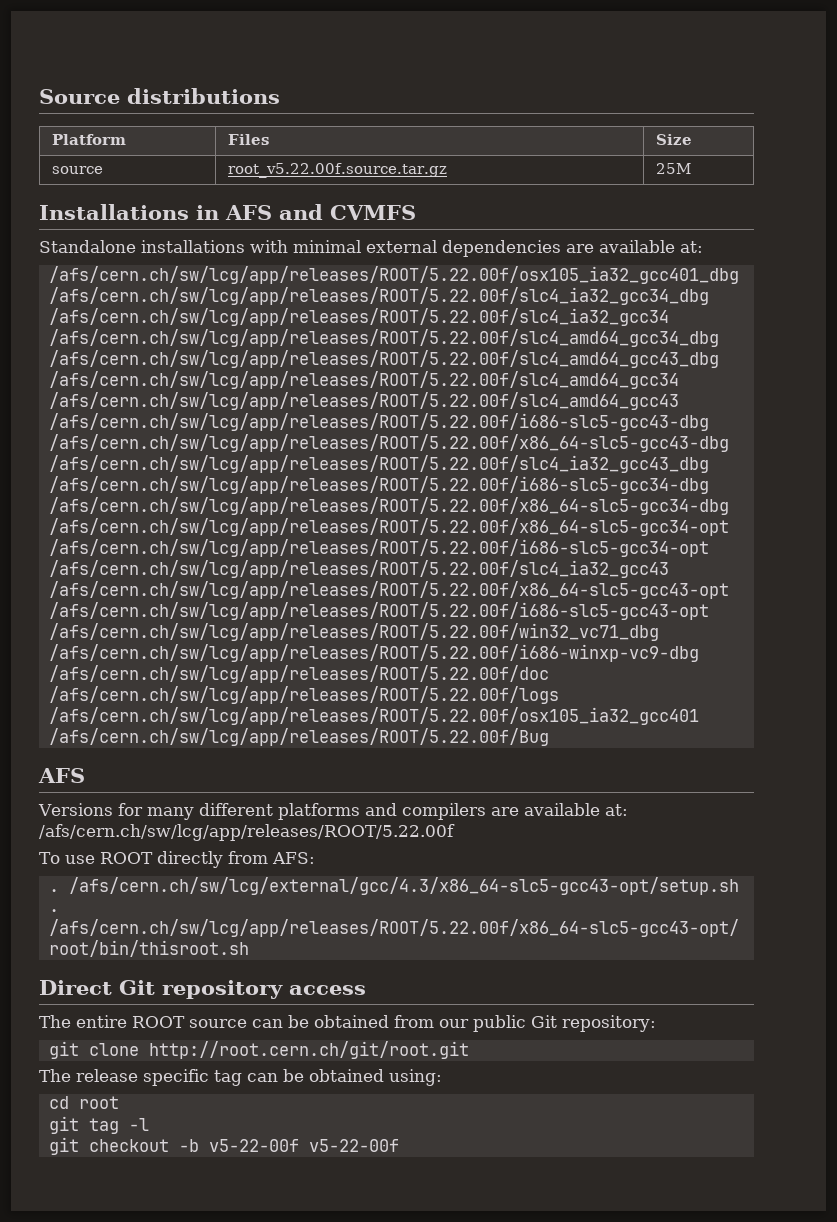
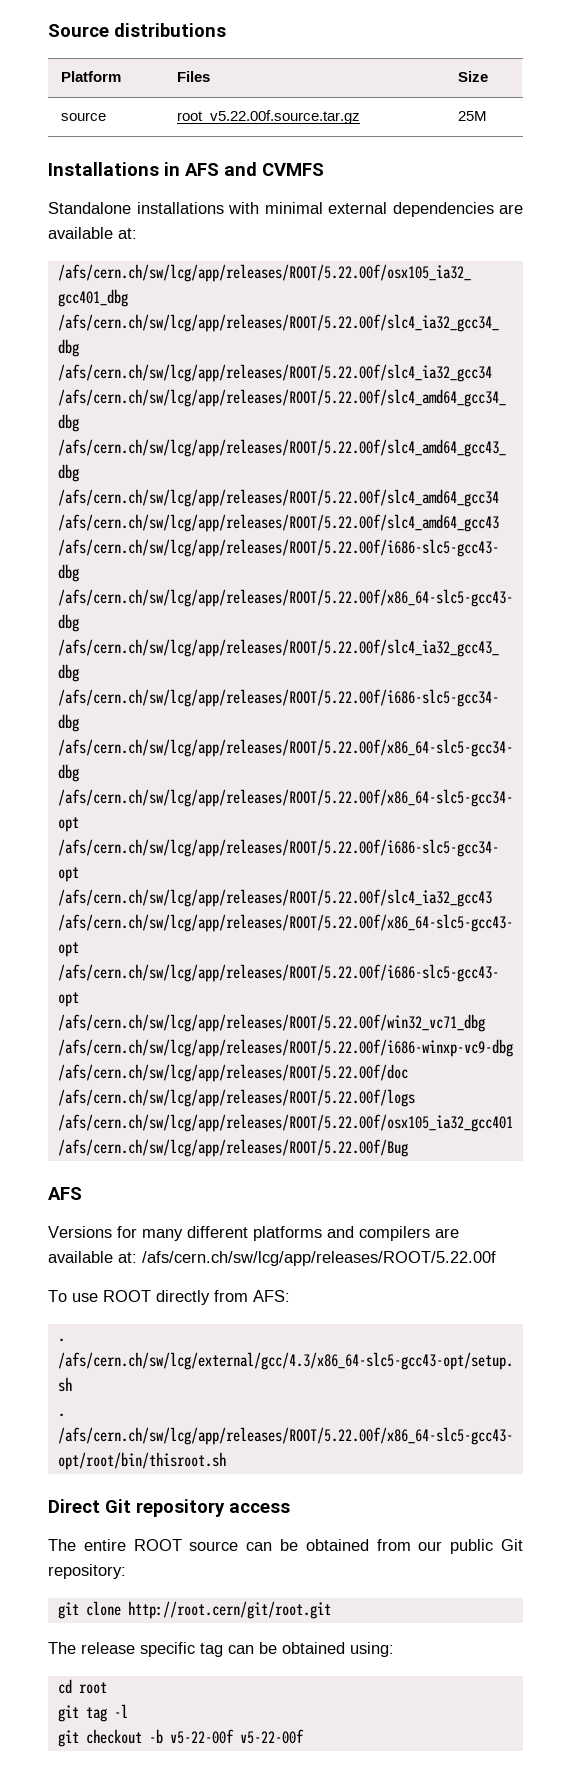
- git clone http://root.cern.ch/git/root.git
+ git clone http://root.cern/git/root.git

